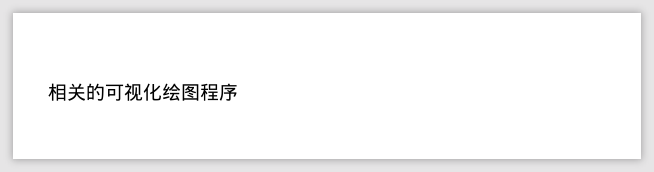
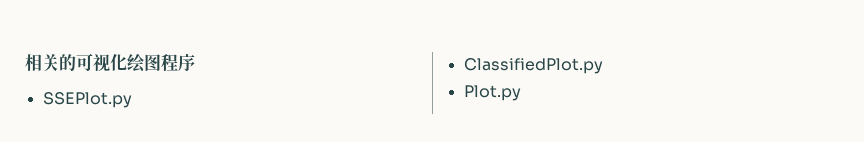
+ SSEPlot.py
+ ClassifiedPlot.py
+ Plot.py

